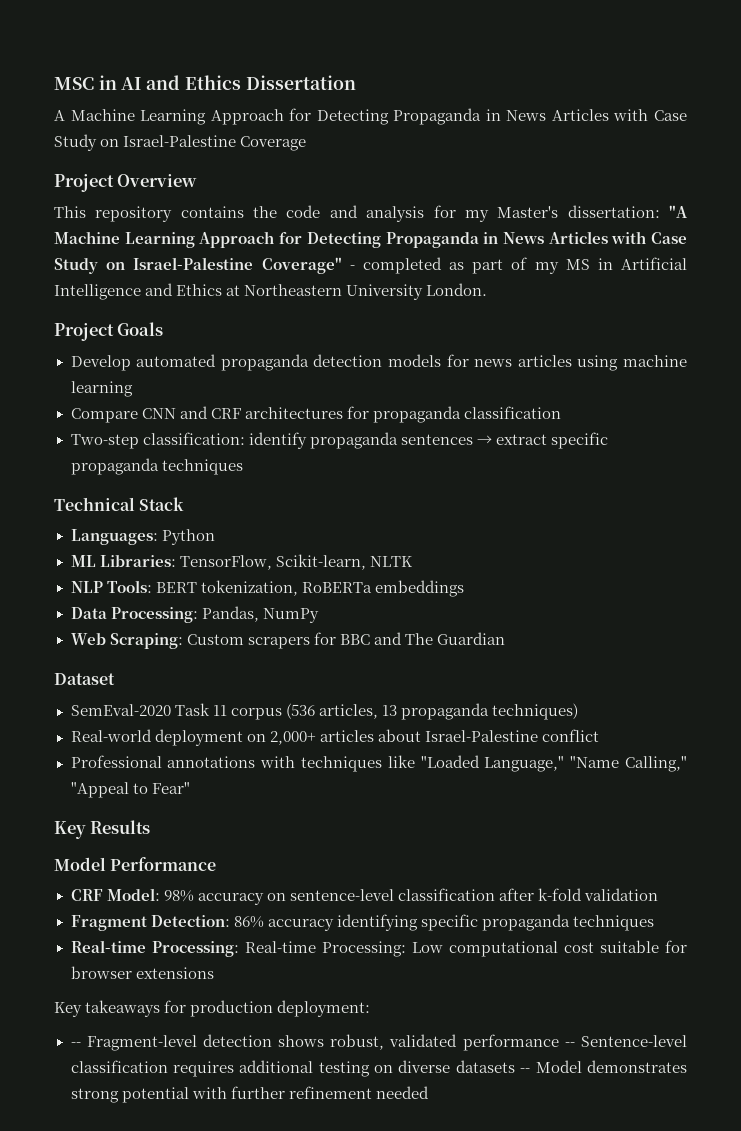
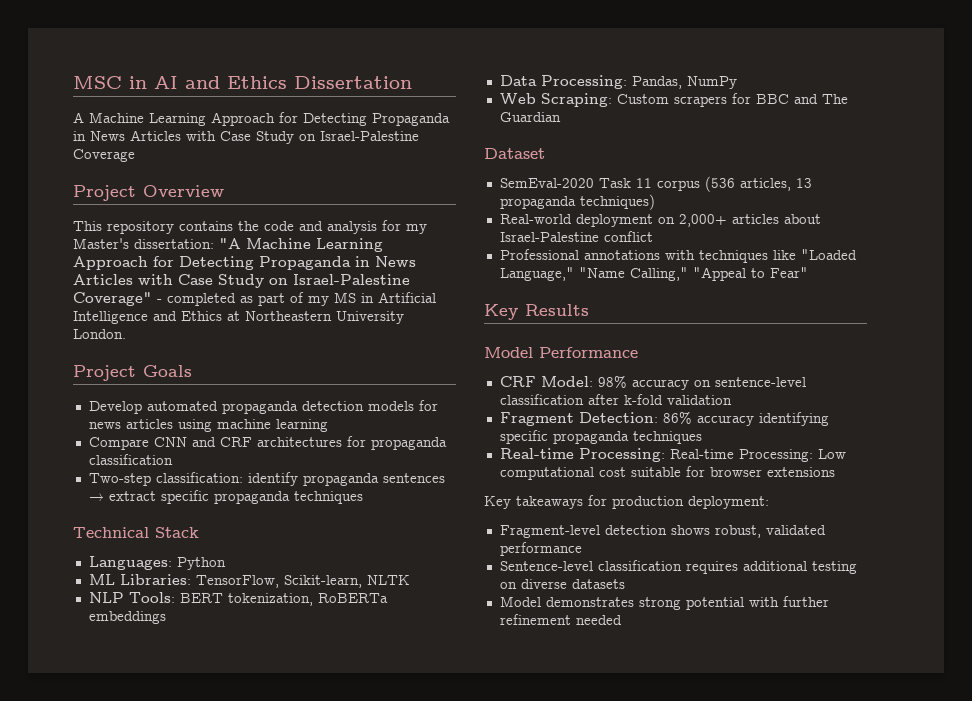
- -- Fragment-level detection shows robust, validated performance -- Sentence-level classification requires additional testing on diverse datasets -- Model demonstrates strong potential with further refinement needed
+ Fragment-level detection shows robust, validated performance
+ Sentence-level classification requires additional testing on diverse datasets
+ Model demonstrates strong potential with further refinement needed

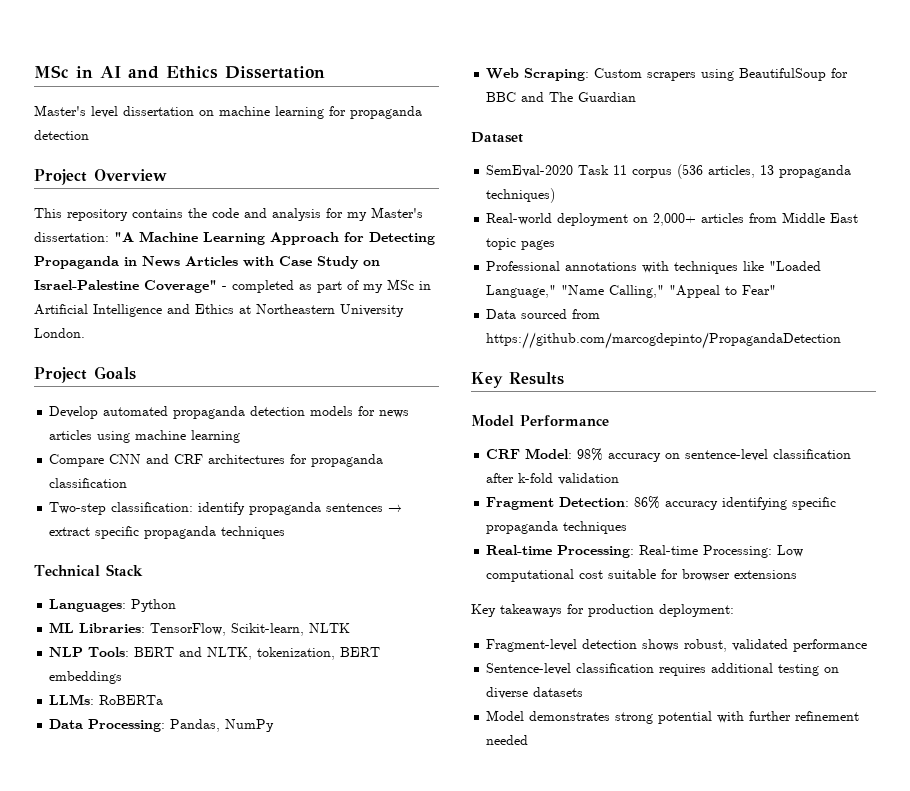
- MSC in AI and Ethics Dissertation
+ MSc in AI and Ethics Dissertation
- A Machine Learning Approach for Detecting Propaganda in News Articles with Case Study on Israel-Palestine Coverage
+ Master's level dissertation on machine learning for propaganda detection
- This repository contains the code and analysis for my Master's dissertation: "A Machine Learning Approach for Detecting Propaganda in News Articles with Case Study on Israel-Palestine Coverage" - completed as part of my MS in Artificial Intelligence and Ethics at Northeastern University London.
+ This repository contains the code and analysis for my Master's dissertation: "A Machine Learning Approach for Detecting Propaganda in News Articles with Case Study on Israel-Palestine Coverage" - completed as part of my MSc in Artificial Intelligence and Ethics at Northeastern University London.
- NLP Tools: BERT tokenization, RoBERTa embeddings
+ NLP Tools: BERT and NLTK, tokenization, BERT embeddings
+ LLMs: RoBERTa
- Web Scraping: Custom scrapers for BBC and The Guardian
+ Web Scraping: Custom scrapers using BeautifulSoup for BBC and The Guardian
- Real-world deployment on 2,000+ articles about Israel-Palestine conflict
+ Real-world deployment on 2,000+ articles from Middle East topic pages
+ Data sourced from https://github.com/marcogdepinto/PropagandaDetection

